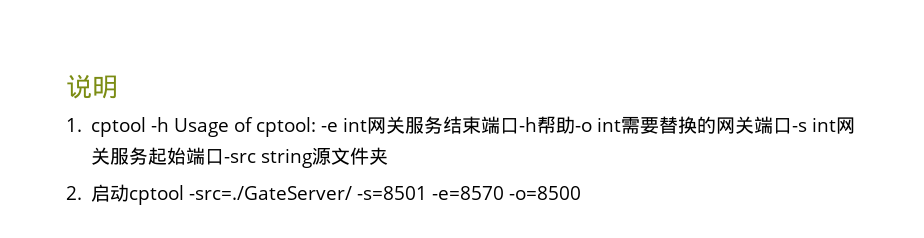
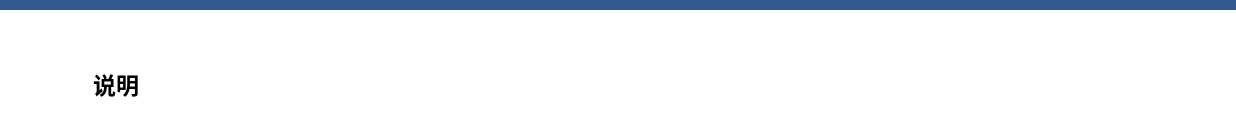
- 1. cptool -h Usage of cptool: -e int网关服务结束端口-h帮助-o int需要替换的网关端口-s int网关服务起始端口-src string源文件夹
- 2.启动cptool -src=./GateServer/ -s=8501 -e=8570 -o=8500

